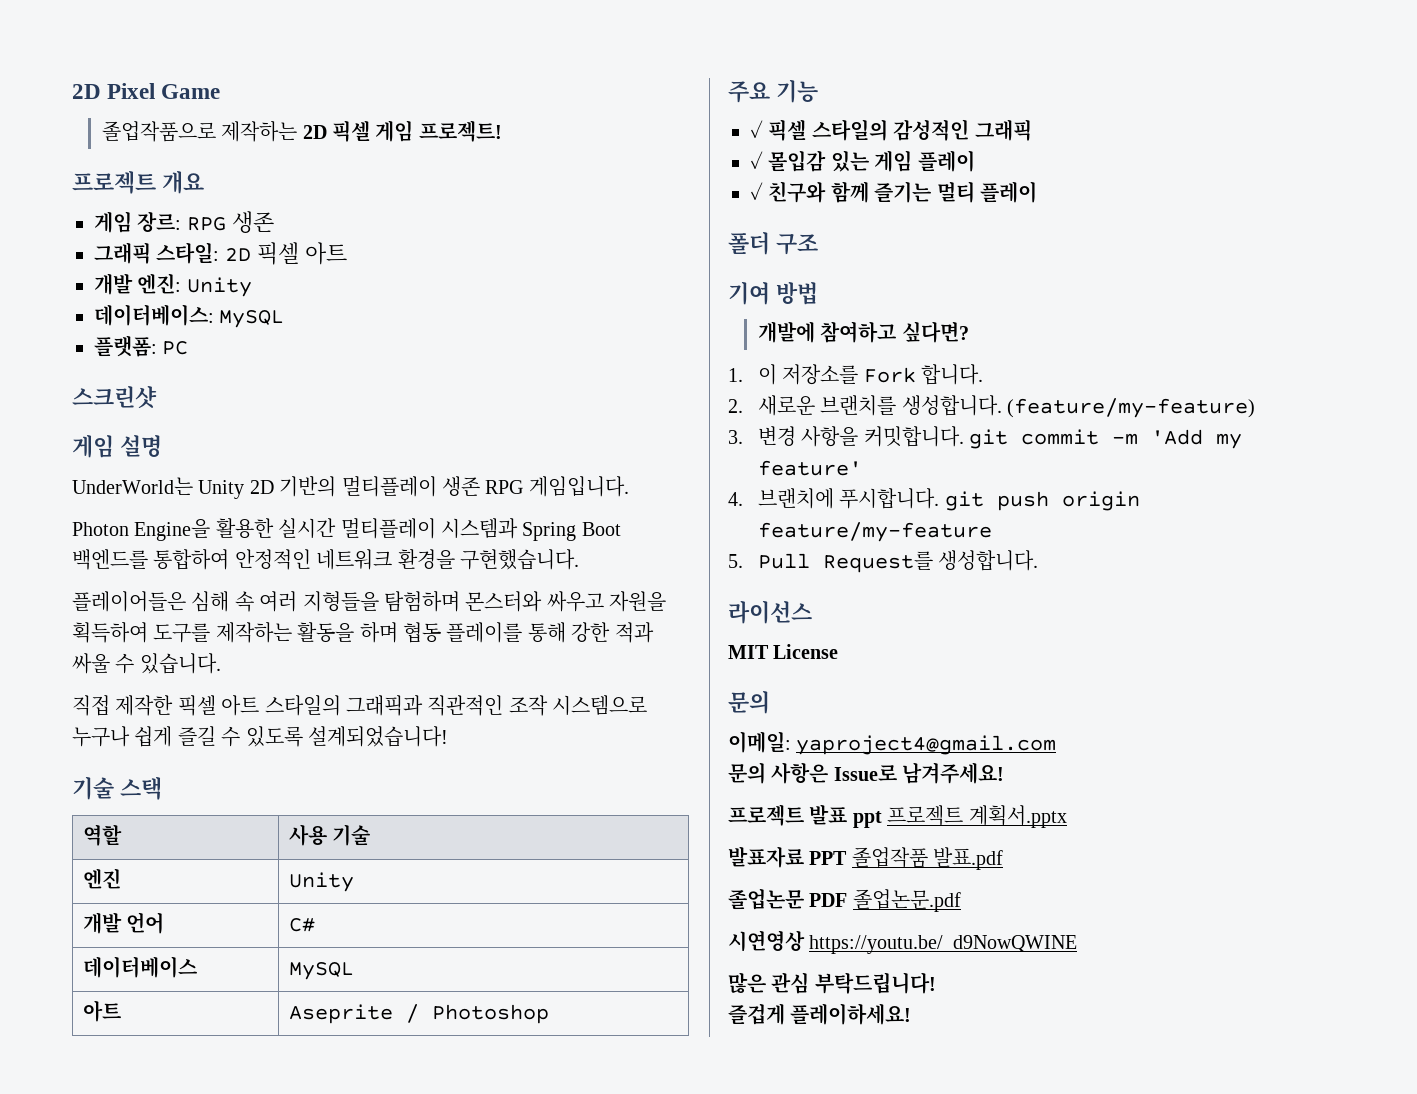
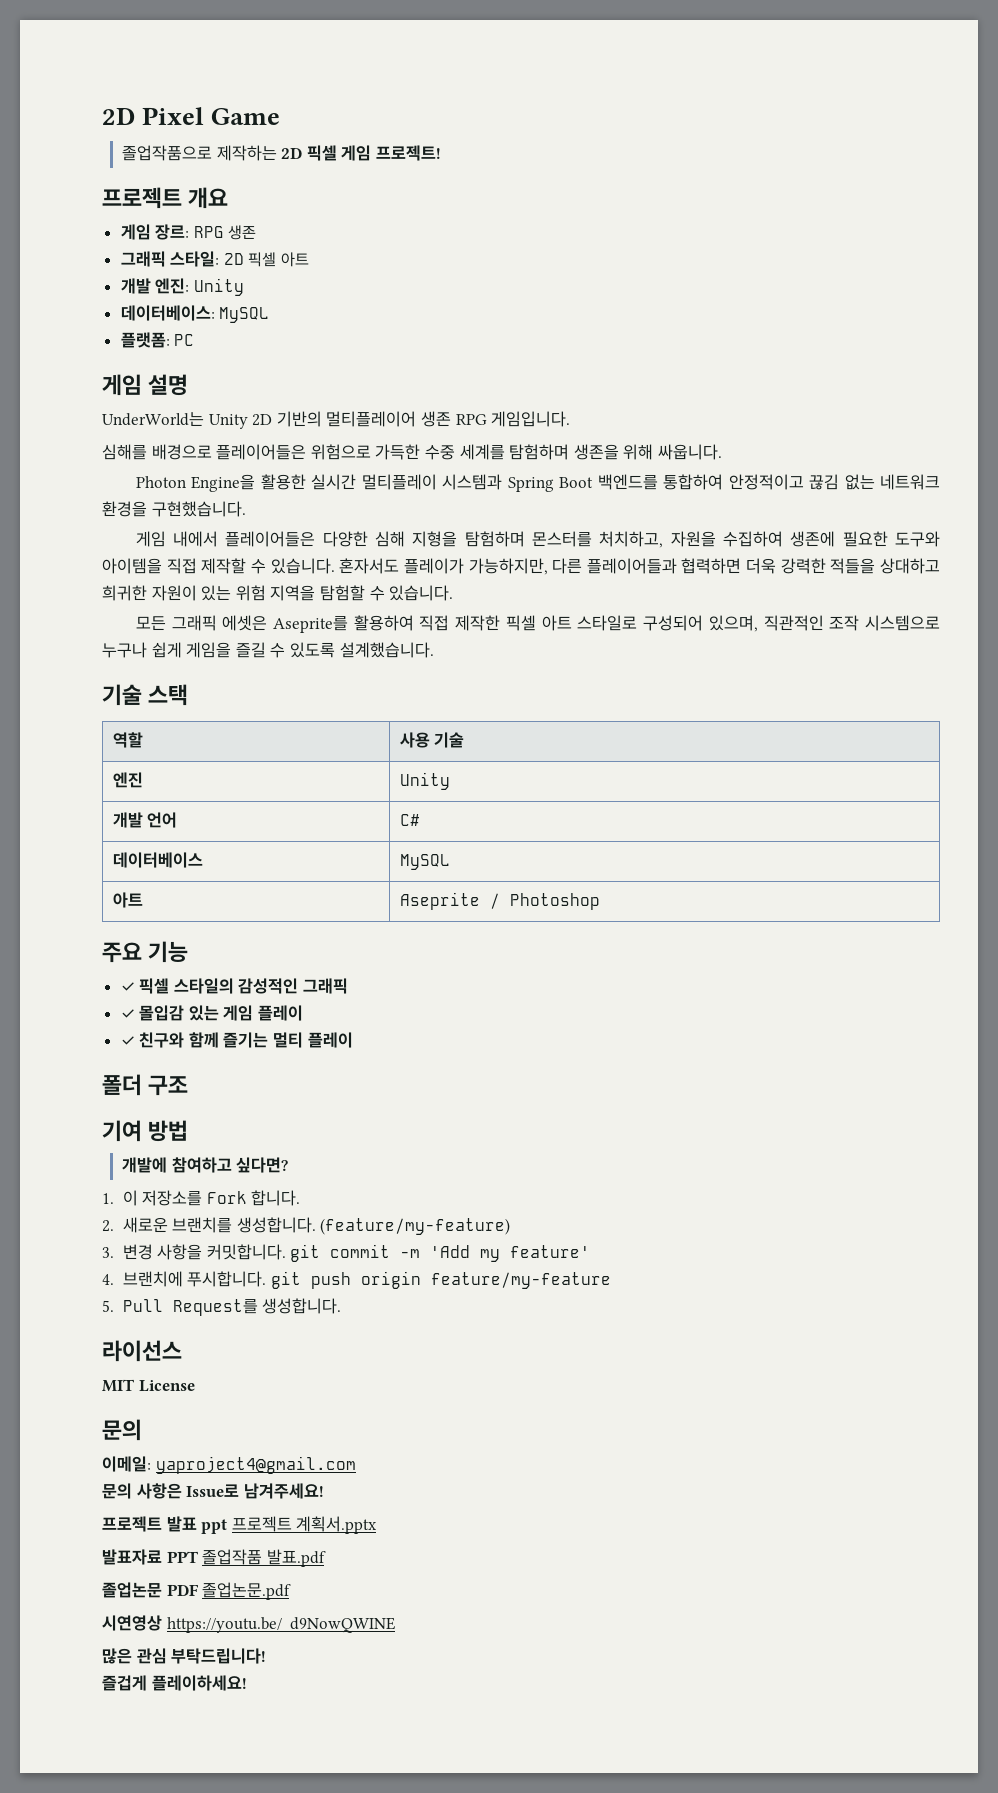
- 스크린샷
- UnderWorld는 Unity 2D 기반의 멀티플레이 생존 RPG 게임입니다.
+ UnderWorld는 Unity 2D 기반의 멀티플레이어 생존 RPG 게임입니다.
+ 심해를 배경으로 플레이어들은 위험으로 가득한 수중 세계를 탐험하며 생존을 위해 싸웁니다.
- Photon Engine을 활용한 실시간 멀티플레이 시스템과 Spring Boot 백엔드를 통합하여 안정적인 네트워크 환경을 구현했습니다.
+ Photon Engine을 활용한 실시간 멀티플레이 시스템과 Spring Boot 백엔드를 통합하여 안정적이고 끊김 없는 네트워크 환경을 구현했습니다.
- 플레이어들은 심해 속 여러 지형들을 탐험하며 몬스터와 싸우고 자원을 획득하여 도구를 제작하는 활동을 하며 협동 플레이를 통해 강한 적과 싸울 수 있습니다.
- 직접 제작한 픽셀 아트 스타일의 그래픽과 직관적인 조작 시스템으로 누구나 쉽게 즐길 수 있도록 설계되었습니다!
+ 게임 내에서 플레이어들은 다양한 심해 지형을 탐험하며 몬스터를 처치하고, 자원을 수집하여 생존에 필요한 도구와 아이템을 직접 제작할 수 있습니다. 혼자서도 플레이가 가능하지만, 다른 플레이어들과 협력하면 더욱 강력한 적들을 상대하고 희귀한 자원이 있는 위험 지역을 탐험할 수 있습니다.
+ 모든 그래픽 에셋은 Aseprite를 활용하여 직접 제작한 픽셀 아트 스타일로 구성되어 있으며, 직관적인 조작 시스템으로 누구나 쉽게 게임을 즐길 수 있도록 설계했습니다.

